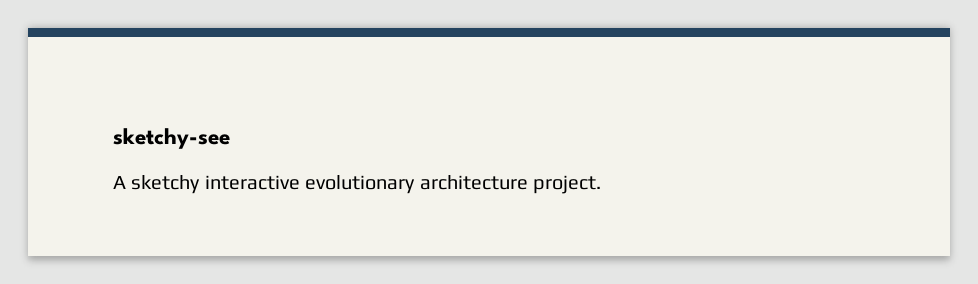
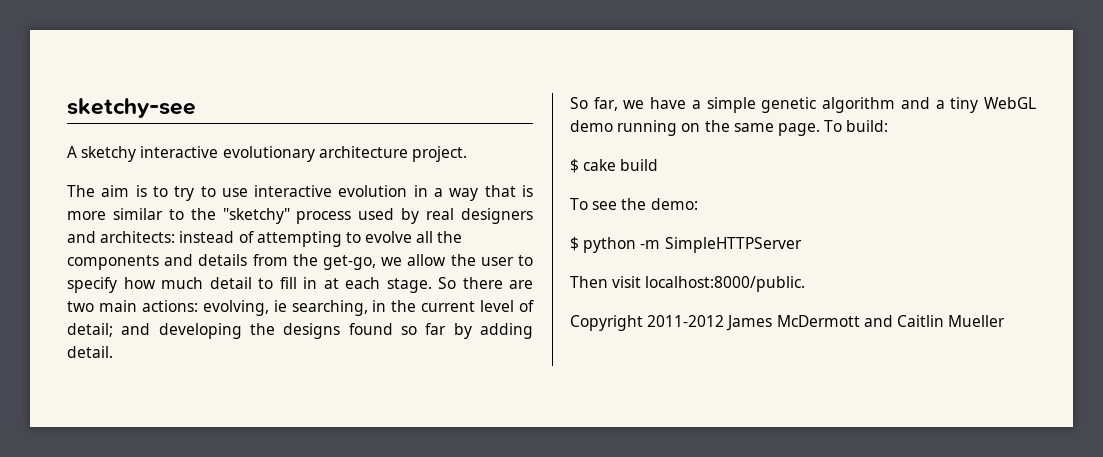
+ The aim is to try to use interactive evolution in a way that is more similar to the "sketchy" process used by real designers and architects: instead of attempting to evolve all the components and details from the get-go, we allow the user to specify how much detail to fill in at each stage. So there are two main actions: evolving, ie searching, in the current level of detail; and developing the designs found so far by adding detail.
+ So far, we have a simple genetic algorithm and a tiny WebGL demo running on the same page. To build:
+ $ cake build
+ To see the demo:
+ $ python -m SimpleHTTPServer
+ Then visit localhost:8000/public.
+ Copyright 2011-2012 James McDermott and Caitlin Mueller

